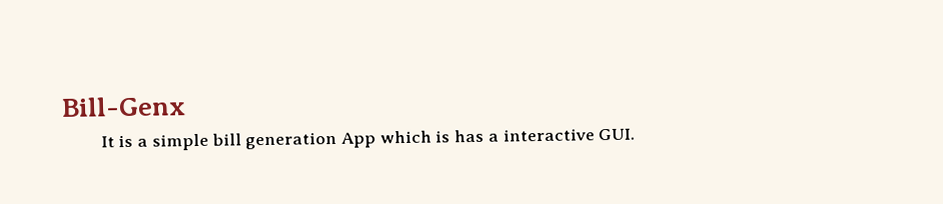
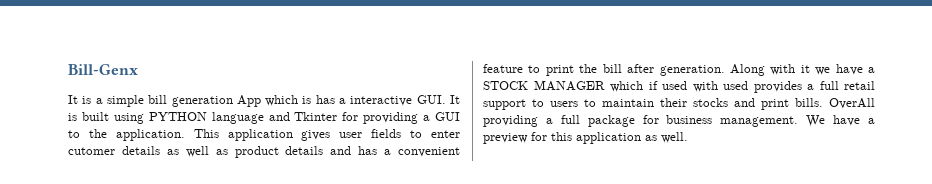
- It is a simple bill generation App which is has a interactive GUI.
+ It is a simple bill generation App which is has a interactive GUI. It is built using PYTHON language and Tkinter for providing a GUI to the application. This application gives user fields to enter cutomer details as well as product details and has a convenient feature to print the bill after generation. Along with it we have a STOCK MANAGER which if used with used provides a full retail support to users to maintain their stocks and print bills. OverAll providing a full package for business management. We have a preview for this application as well.

